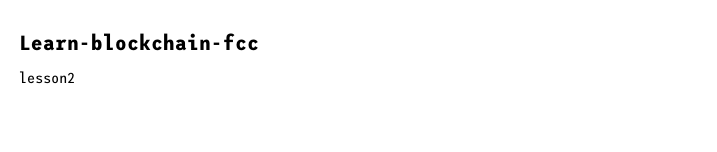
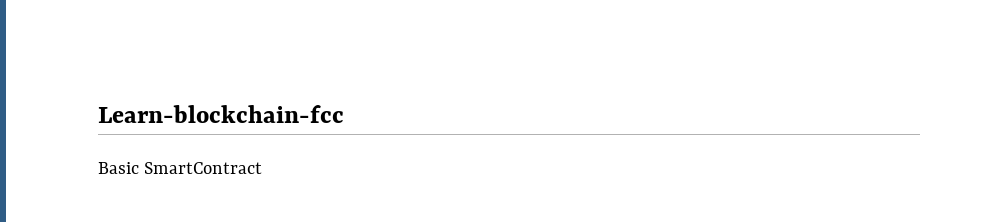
- lesson2
+ Basic SmartContract

